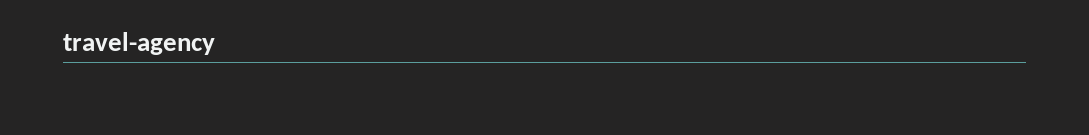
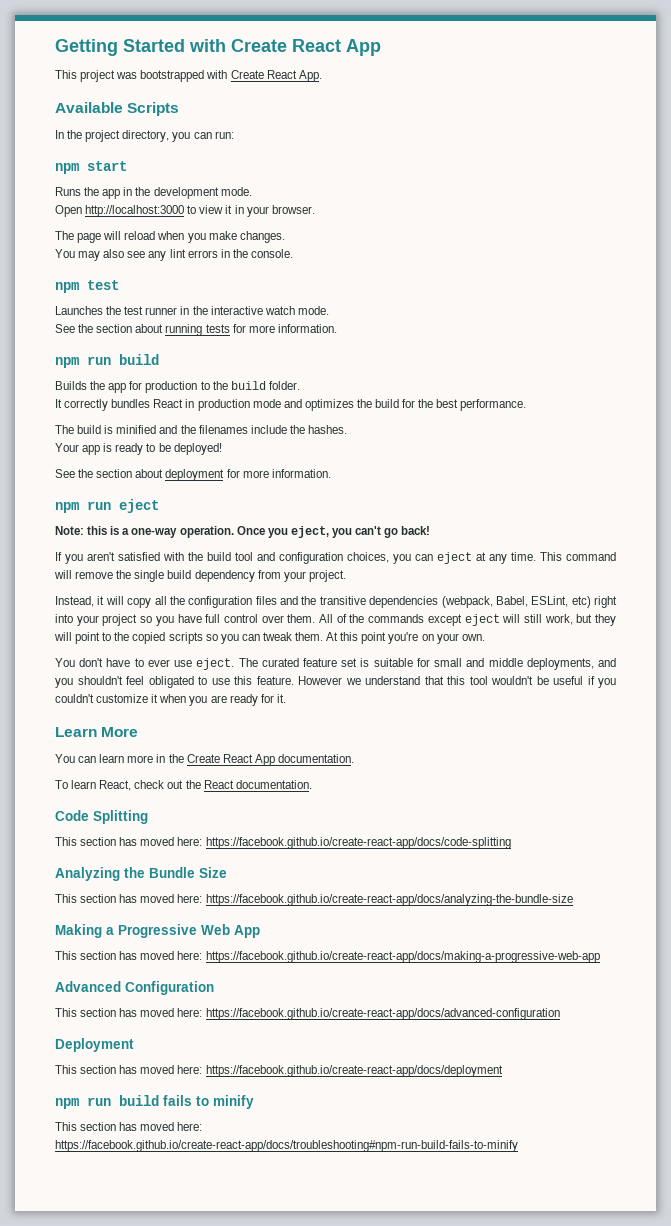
- travel-agency
+ Getting Started with Create React App
+ This project was bootstrapped with Create React App.
+ Available Scripts
+ In the project directory, you can run:
+ npm start
+ Runs the app in the development mode.
+ Open http://localhost:3000 to view it in your browser.
+ The page will reload when you make changes.
+ You may also see any lint errors in the console.
+ npm test
+ Launches the test runner in the interactive watch mode.
+ See the section about running tests for more information.
+ npm run build
+ Builds the app for production to the build folder.
+ It correctly bundles React in production mode and optimizes the build for the best performance.
+ The build is minified and the filenames include the hashes.
+ Your app is ready to be deployed!
+ See the section about deployment for more information.
+ npm run eject
+ Note: this is a one-way operation. Once you eject, you can't go back!
+ If you aren't satisfied with the build tool and configuration choices, you can eject at any time. This command will remove the single build dependency from your project.
+ Instead, it will copy all the configuration files and the transitive dependencies (webpack, Babel, ESLint, etc) right into your project so you have full control over them. All of the commands except eject will still work, but they will point to the copied scripts so you can tweak them. At this point you're on your own.
+ You don't have to ever use eject. The curated feature set is suitable for small and middle deployments, and you shouldn't feel obligated to use this feature. However we understand that this tool wouldn't be useful if you couldn't customize it when you are ready for it.
+ Learn More
+ You can learn more in the Create React App documentation.
+ To learn React, check out the React documentation.
+ Code Splitting
+ This section has moved here: https://facebook.github.io/create-react-app/docs/code-splitting
+ Analyzing the Bundle Size
+ This section has moved here: https://facebook.github.io/create-react-app/docs/analyzing-the-bundle-size
+ Making a Progressive Web App
+ This section has moved here: https://facebook.github.io/create-react-app/docs/making-a-progressive-web-app
+ Advanced Configuration
+ This section has moved here: https://facebook.github.io/create-react-app/docs/advanced-configuration
+ Deployment
+ This section has moved here: https://facebook.github.io/create-react-app/docs/deployment
+ npm run build fails to minify
+ This section has moved here: https://facebook.github.io/create-react-app/docs/troubleshooting#npm-run-build-fails-to-minify

